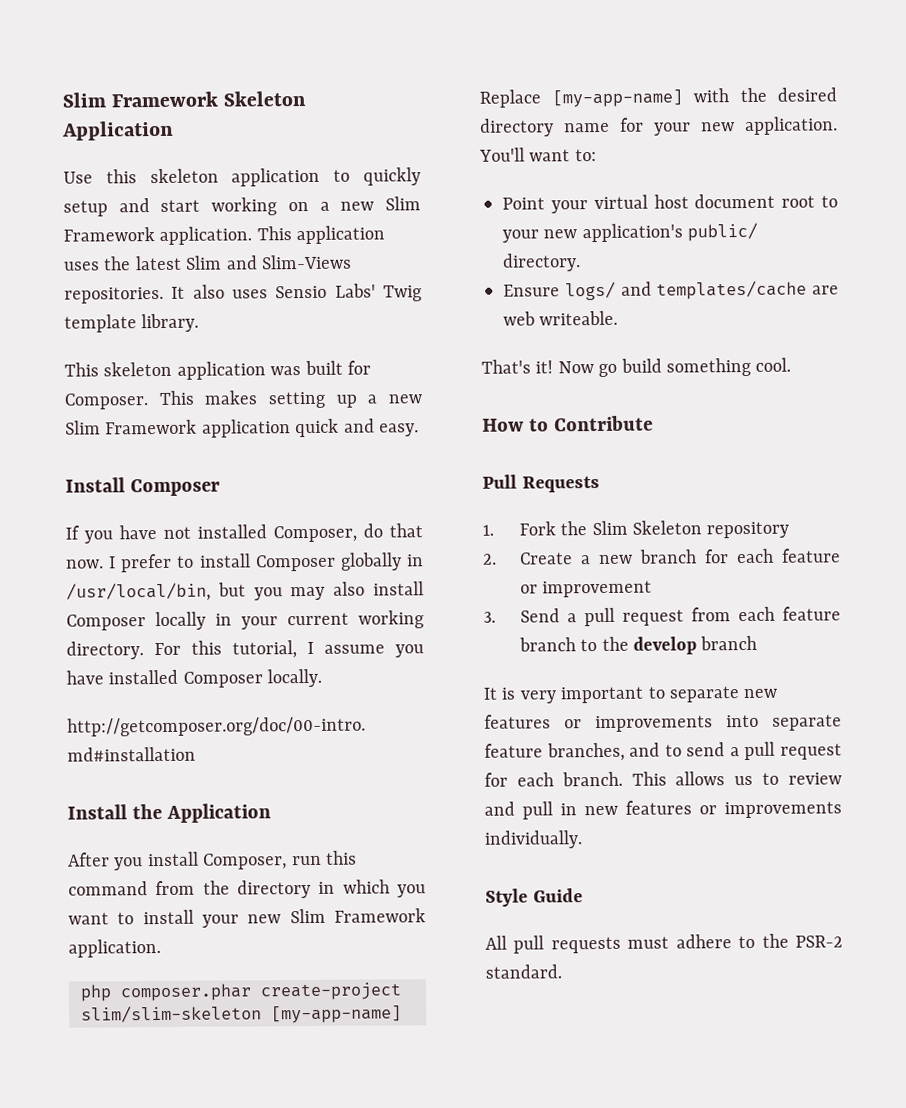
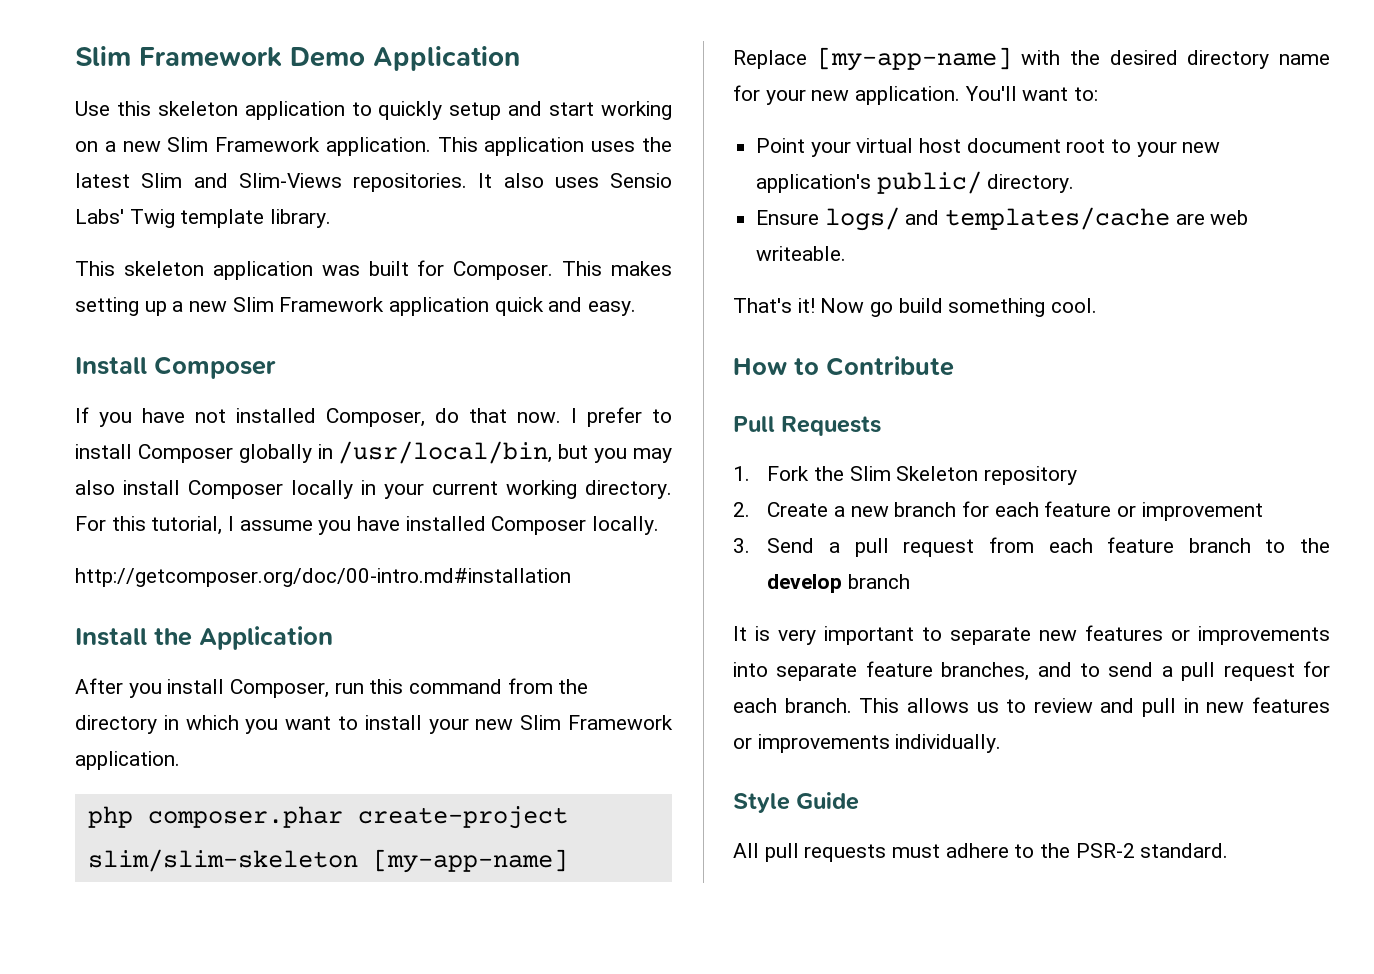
- Slim Framework Skeleton Application
+ Slim Framework Demo Application

